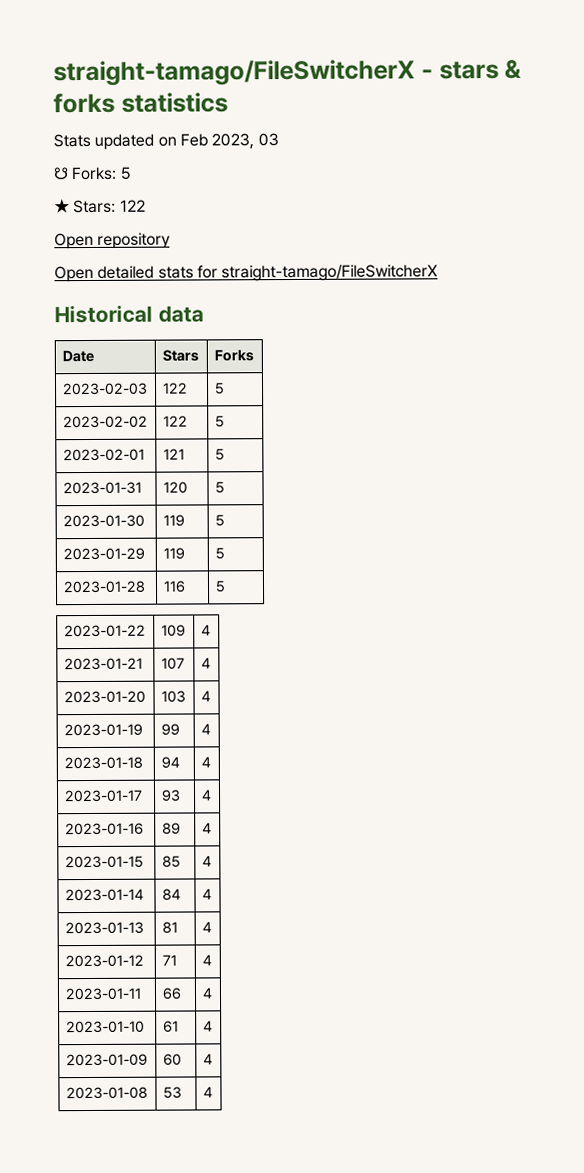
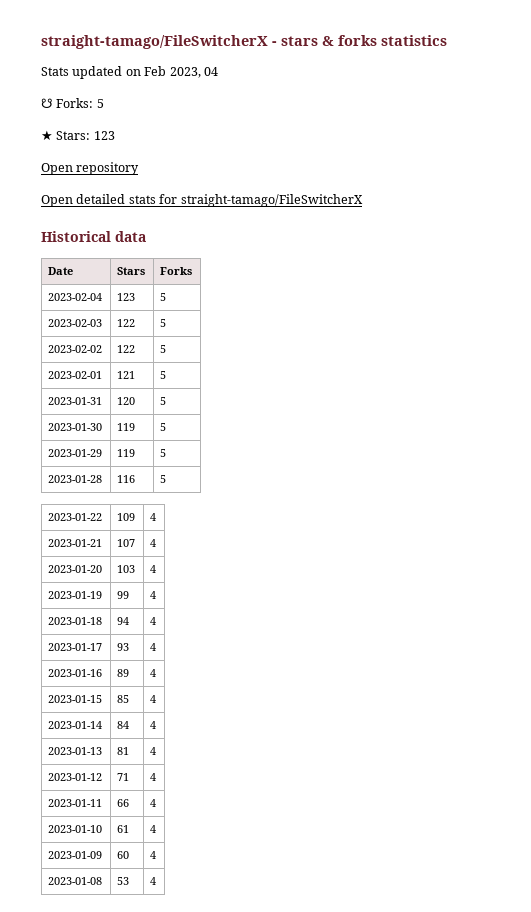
- Stats updated on Feb 2023, 03
+ Stats updated on Feb 2023, 04
- ★ Stars: 122
+ ★ Stars: 123
+ 2023-02-04 | 123 | 5

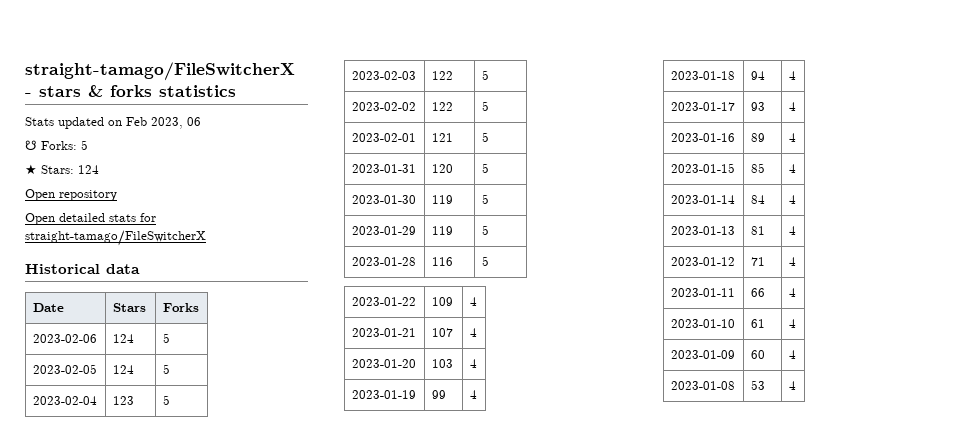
- Stats updated on Feb 2023, 04
+ Stats updated on Feb 2023, 06
- ★ Stars: 123
+ ★ Stars: 124
+ 2023-02-06 | 124 | 5
+ 2023-02-05 | 124 | 5

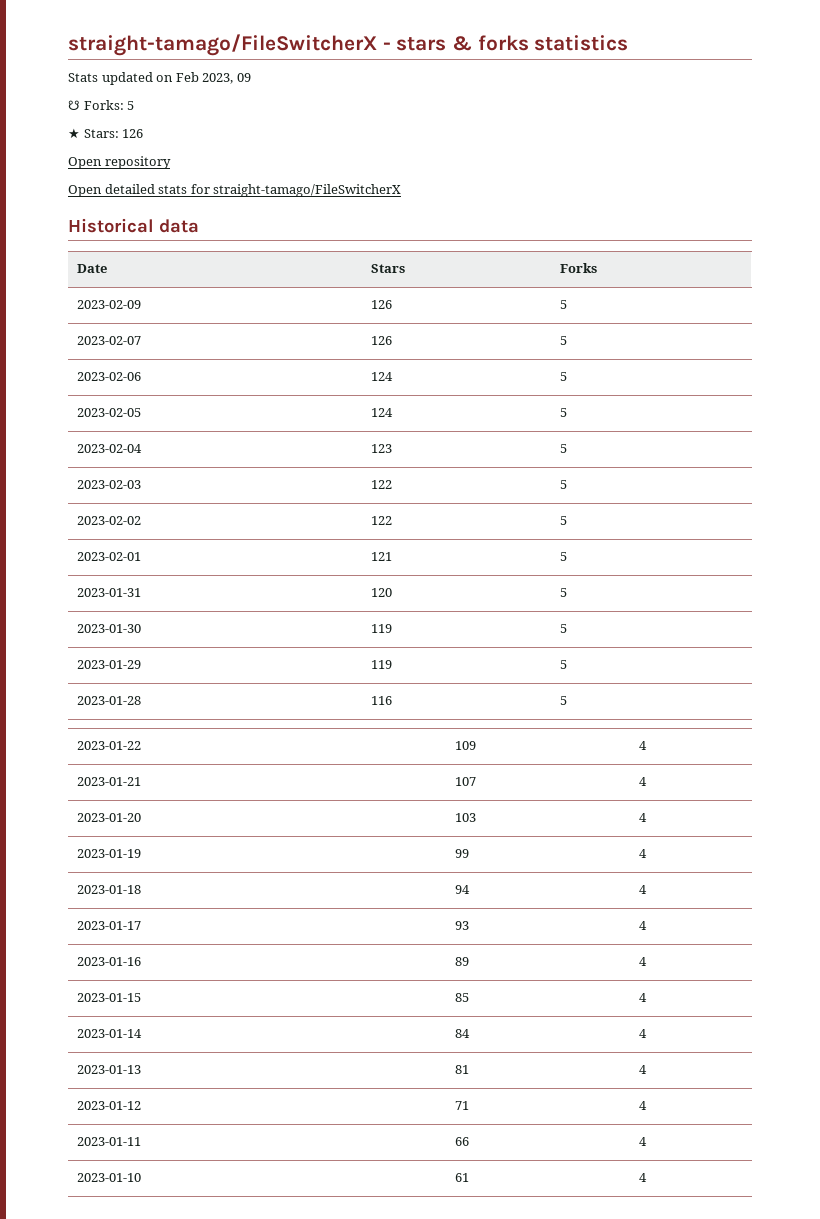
- Stats updated on Feb 2023, 06
+ Stats updated on Feb 2023, 09
- ★ Stars: 124
+ ★ Stars: 126
+ 2023-02-09 | 126 | 5
+ 2023-02-07 | 126 | 5
- 2023-01-09 | 60 | 4
- 2023-01-08 | 53 | 4

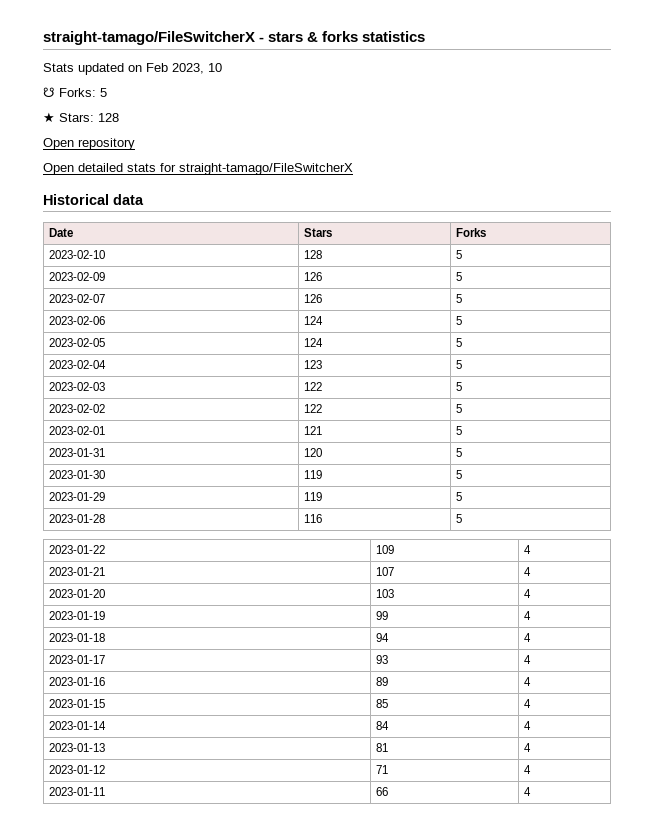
- Stats updated on Feb 2023, 09
+ Stats updated on Feb 2023, 10
- ★ Stars: 126
+ ★ Stars: 128
+ 2023-02-10 | 128 | 5
- 2023-01-10 | 61 | 4

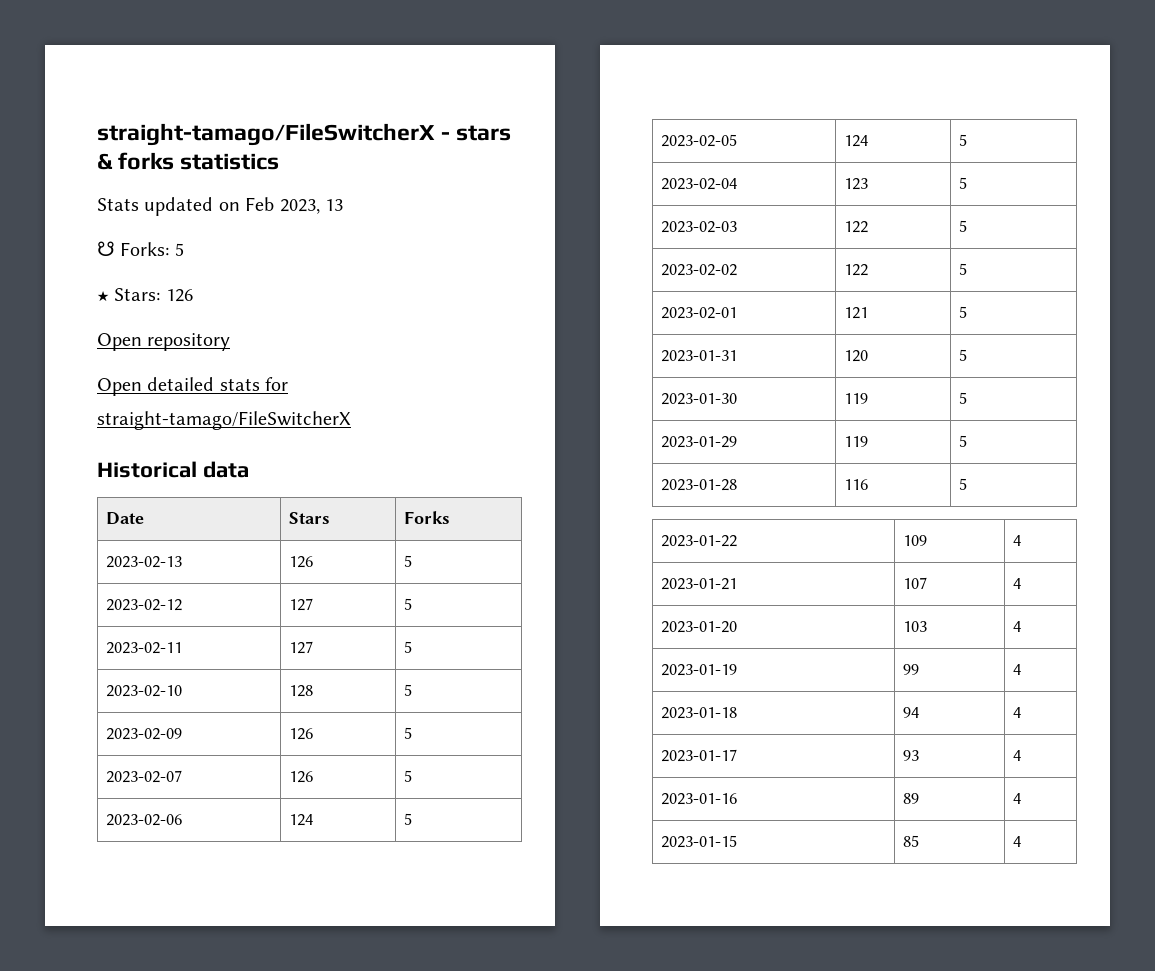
- Stats updated on Feb 2023, 10
+ Stats updated on Feb 2023, 13
- ★ Stars: 128
+ ★ Stars: 126
+ 2023-02-13 | 126 | 5
+ 2023-02-12 | 127 | 5
+ 2023-02-11 | 127 | 5
- 2023-01-14 | 84 | 4
- 2023-01-13 | 81 | 4
- 2023-01-12 | 71 | 4
- 2023-01-11 | 66 | 4

